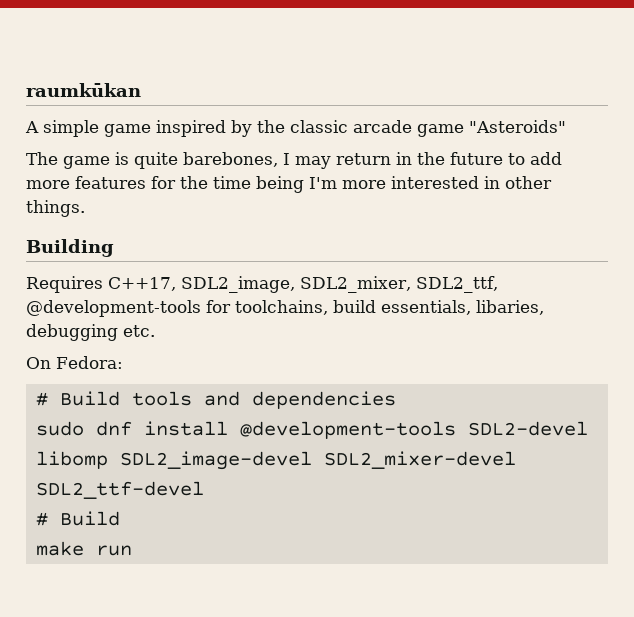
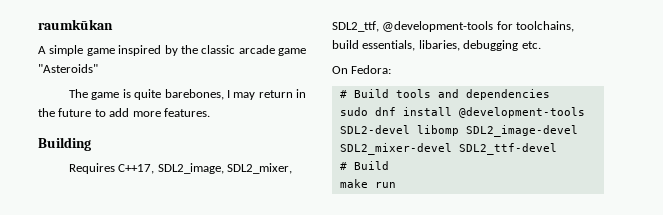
- The game is quite barebones, I may return in the future to add more features for the time being I'm more interested in other things.
+ The game is quite barebones, I may return in the future to add more features.

